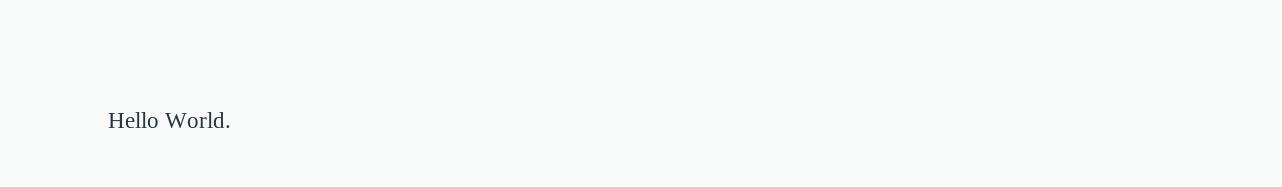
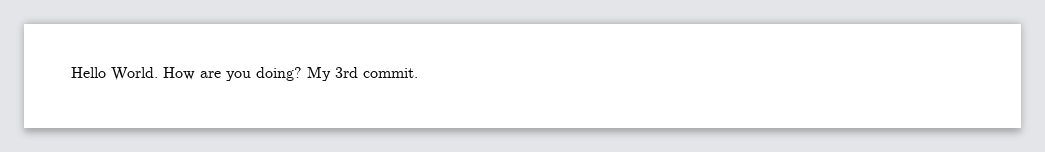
+ How are you doing? My 3rd commit.

